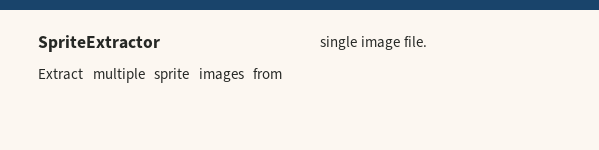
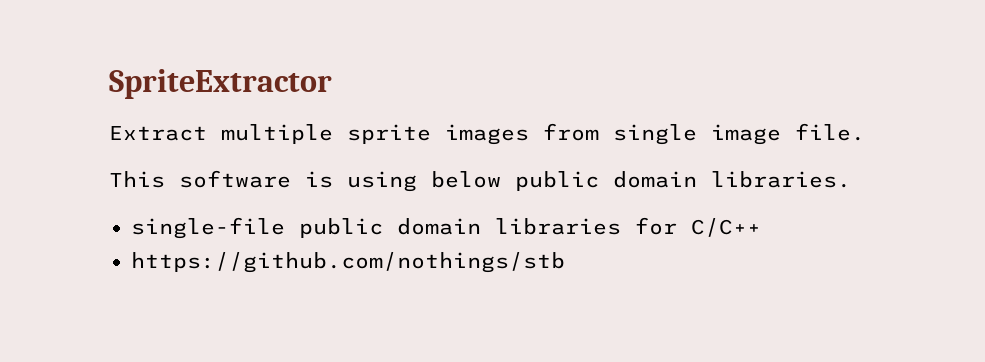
+ This software is using below public domain libraries.
+ single-file public domain libraries for C/C++
+ https://github.com/nothings/stb

